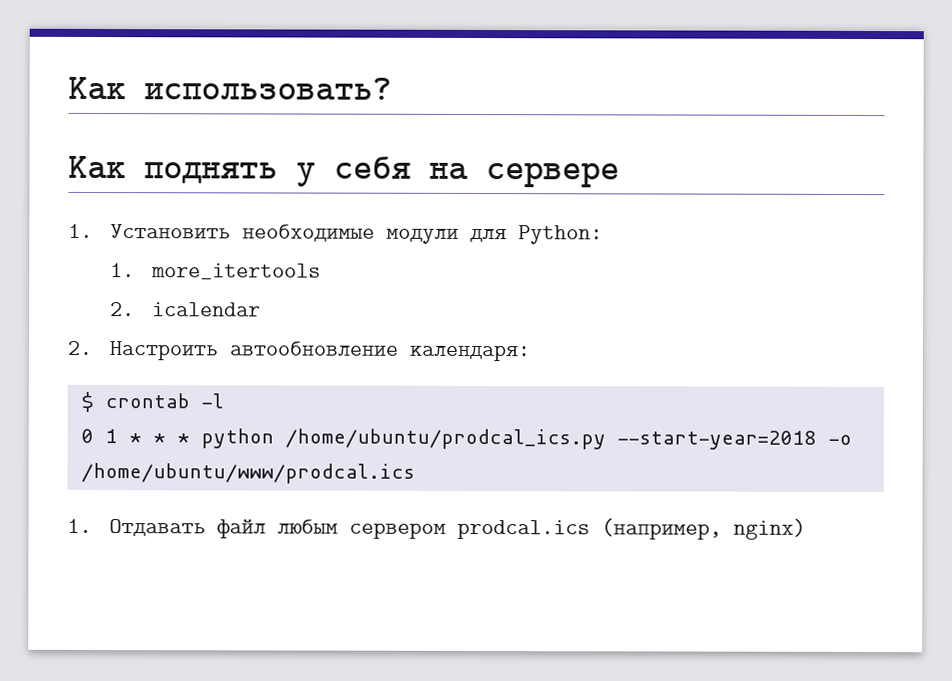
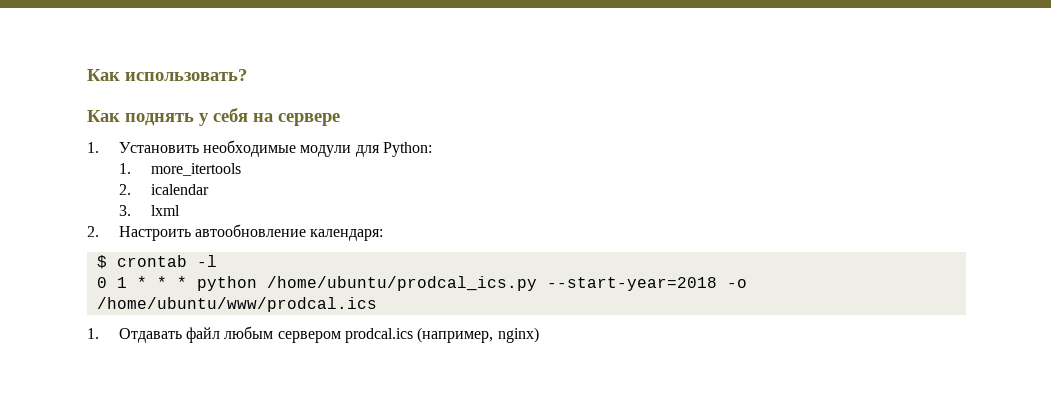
+ 3. lxml

